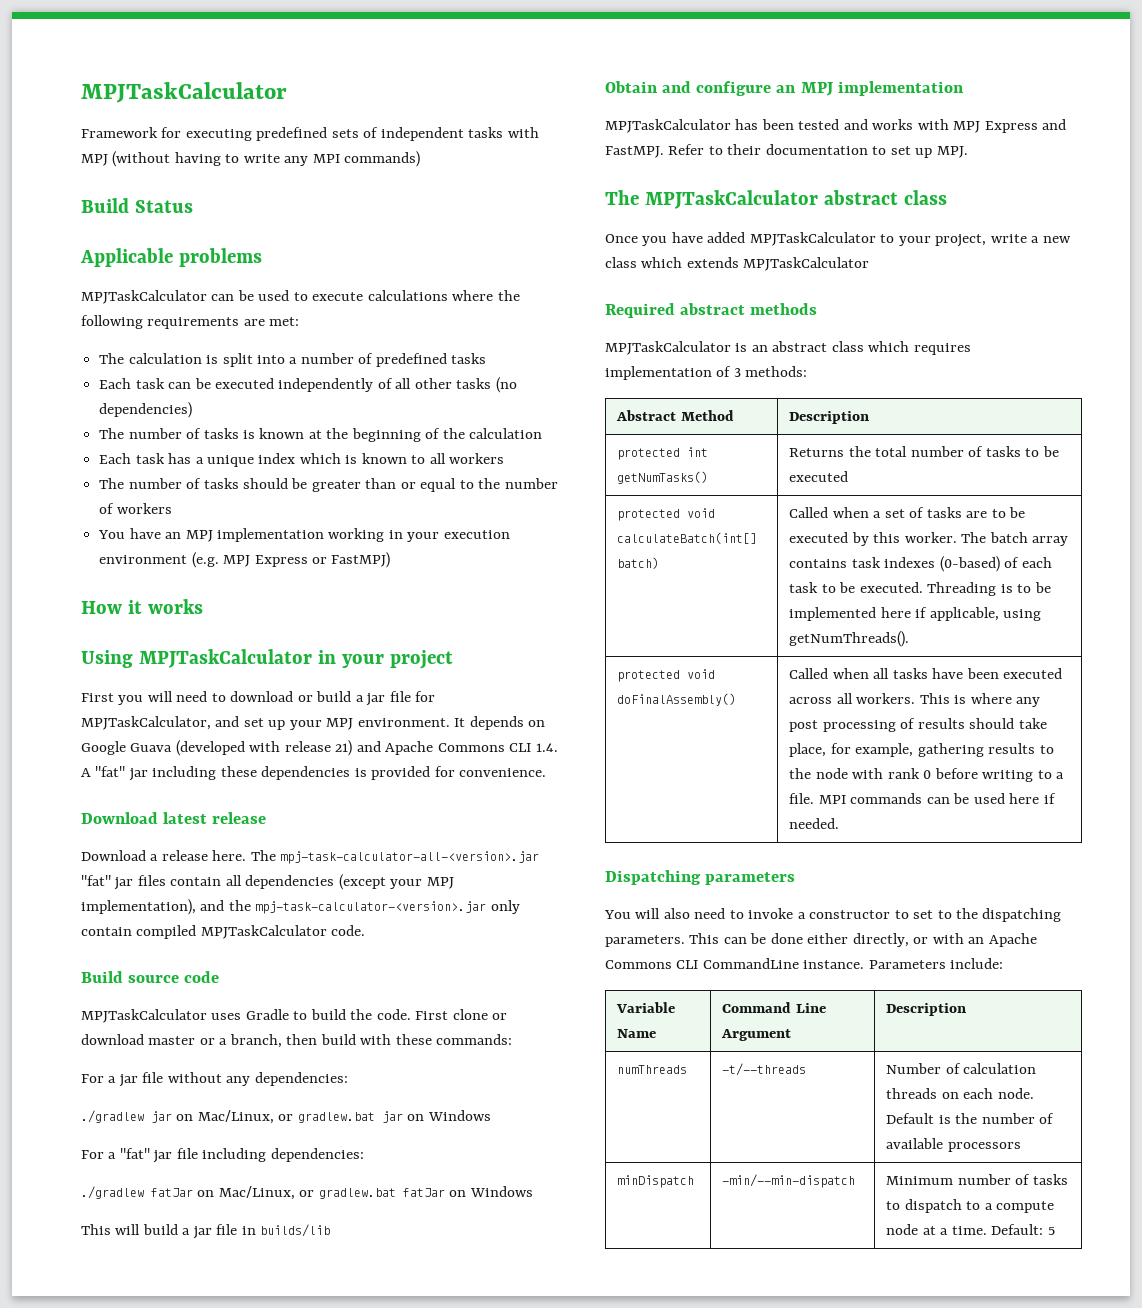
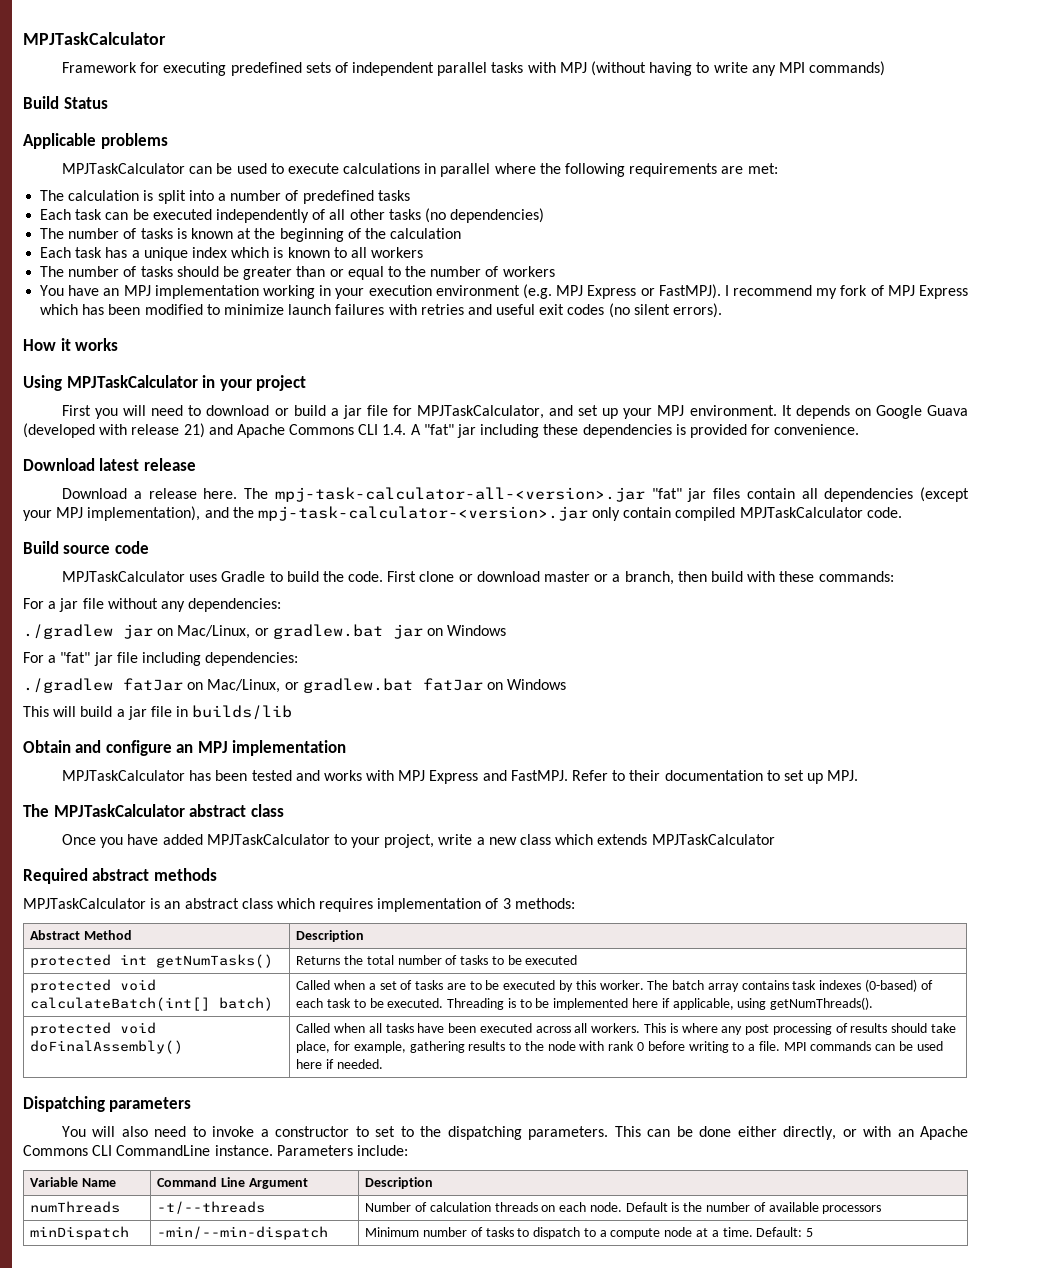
- Framework for executing predefined sets of independent tasks with MPJ (without having to write any MPI commands)
+ Framework for executing predefined sets of independent parallel tasks with MPJ (without having to write any MPI commands)
- MPJTaskCalculator can be used to execute calculations where the following requirements are met:
+ MPJTaskCalculator can be used to execute calculations in parallel where the following requirements are met:
- You have an MPJ implementation working in your execution environment (e.g. MPJ Express or FastMPJ)
+ You have an MPJ implementation working in your execution environment (e.g. MPJ Express or FastMPJ). I recommend my fork of MPJ Express which has been modified to minimize launch failures with retries and useful exit codes (no silent errors).

